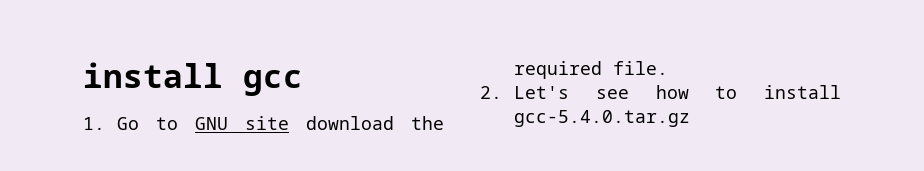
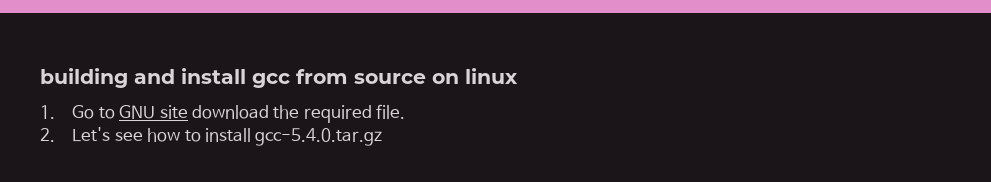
- install gcc
+ building and install gcc from source on linux

